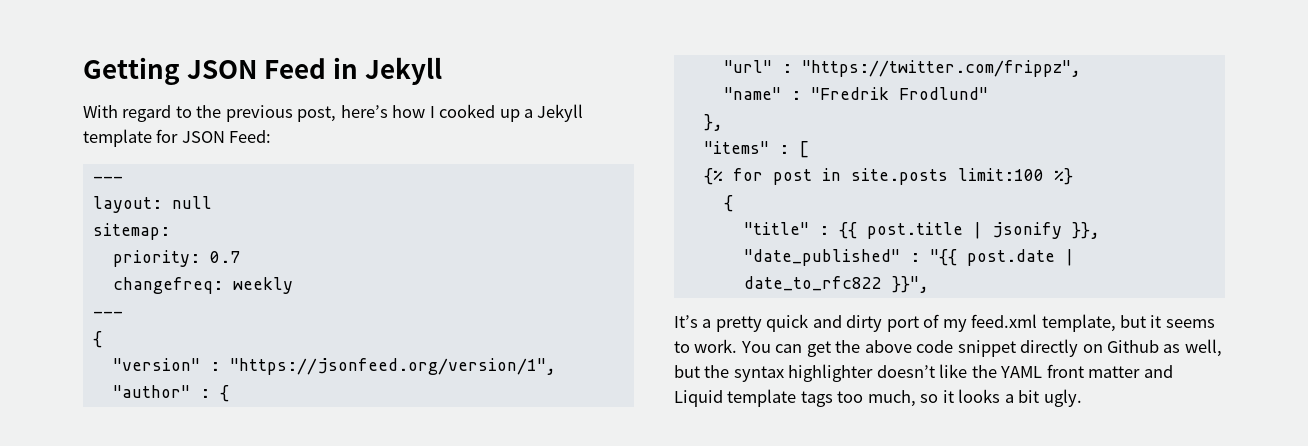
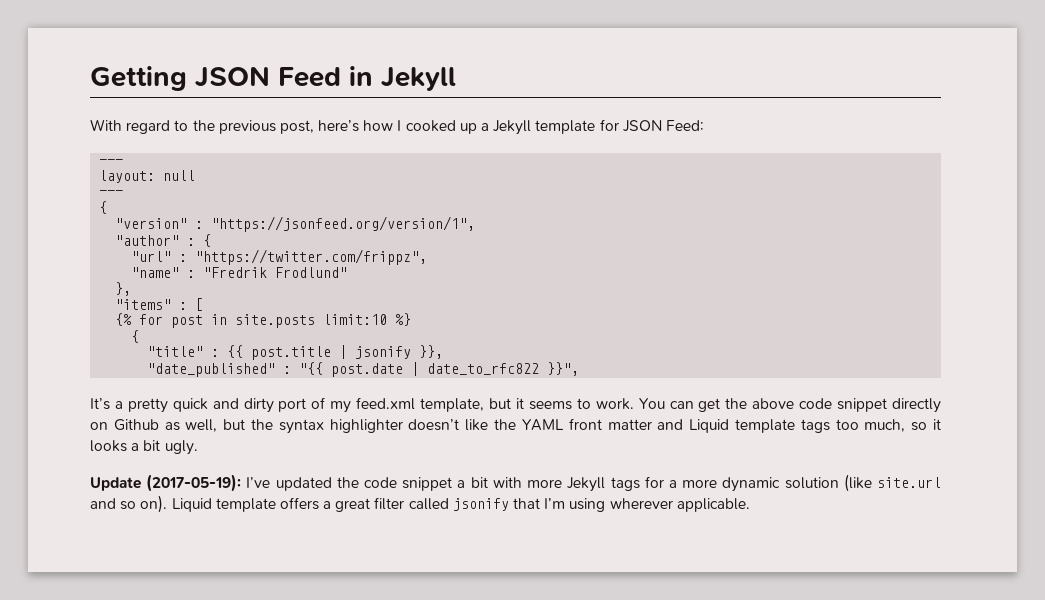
- sitemap:
- priority: 0.7
- changefreq: weekly
- {% for post in site.posts limit:100 %}
+ {% for post in site.posts limit:10 %}
+ Update (2017-05-19): I’ve updated the code snippet a bit with more Jekyll tags for a more dynamic solution (like site.url and so on). Liquid template offers a great filter called jsonify that I’m using wherever applicable.

